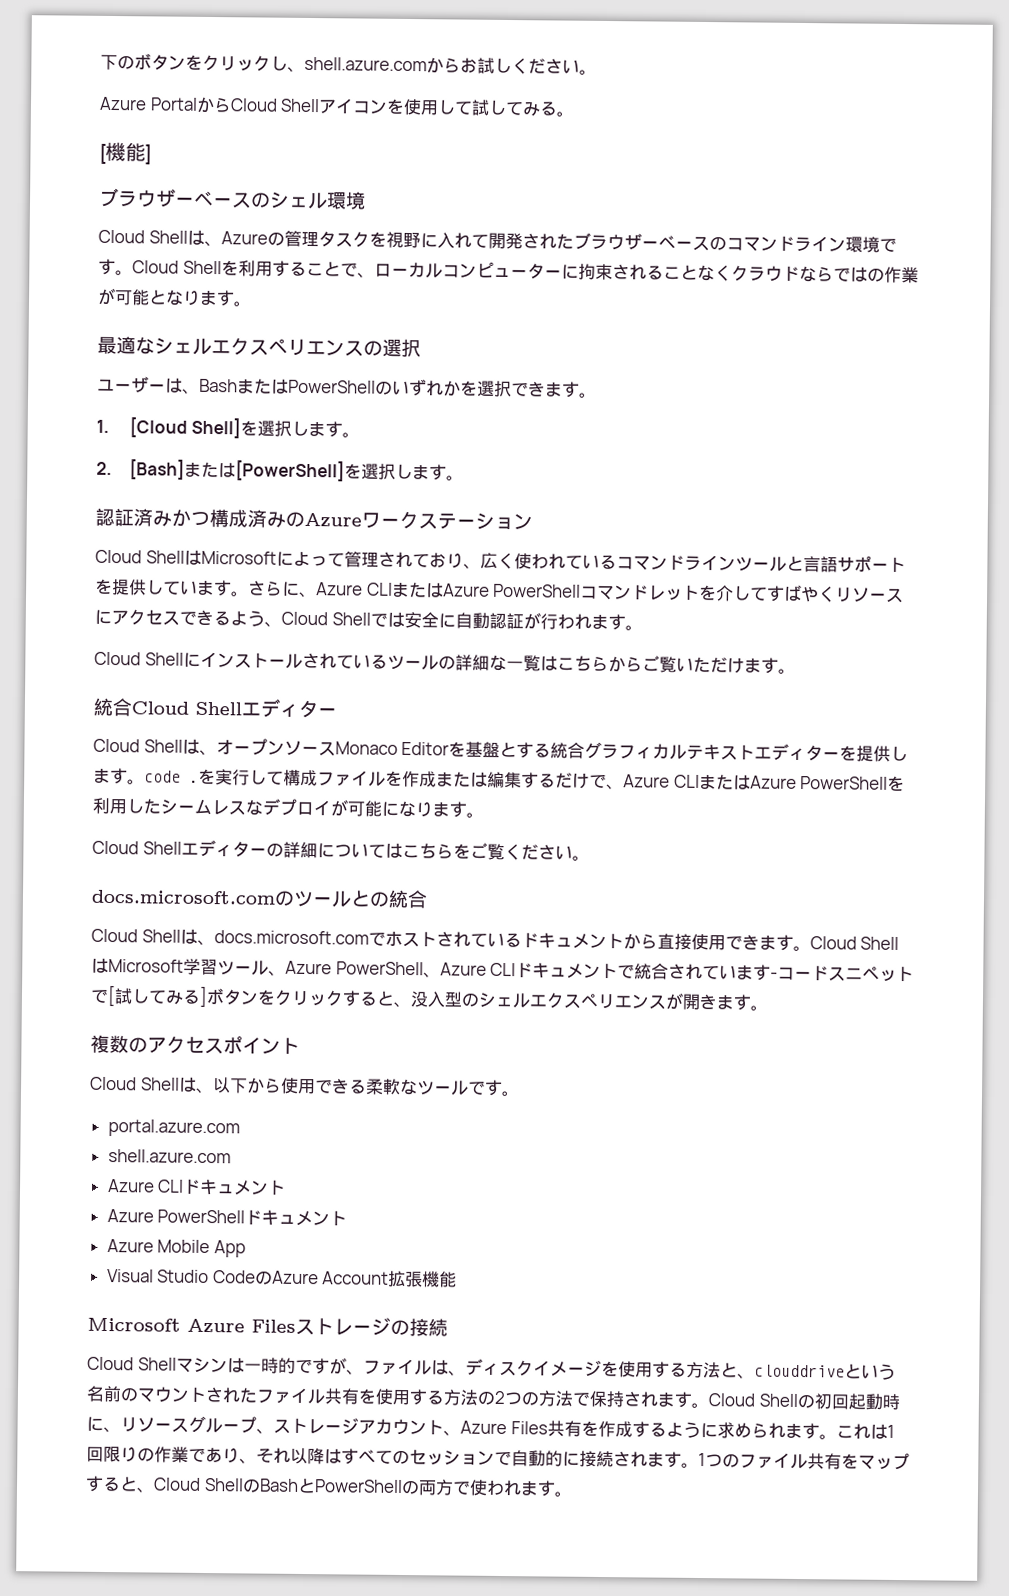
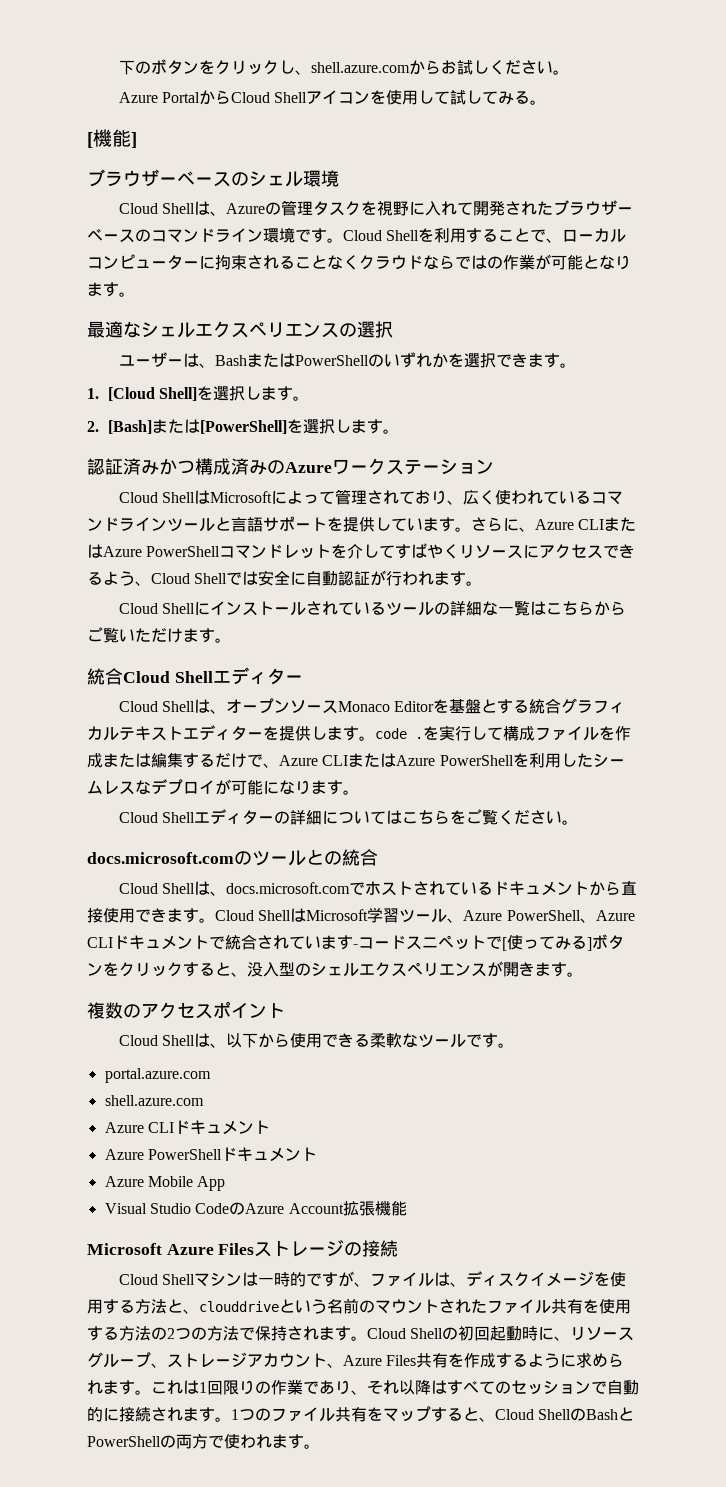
- Cloud ShellはMicrosoft学習ツール、Azure PowerShell、Azure CLIドキュメントで統合されています-コードスニペットで[試してみる]ボタンをクリックすると、没入型のシェルエクスペリエンスが開きます。
+ Cloud ShellはMicrosoft学習ツール、Azure PowerShell、Azure CLIドキュメントで統合されています-コードスニペットで[使ってみる]ボタンをクリックすると、没入型のシェルエクスペリエンスが開きます。

